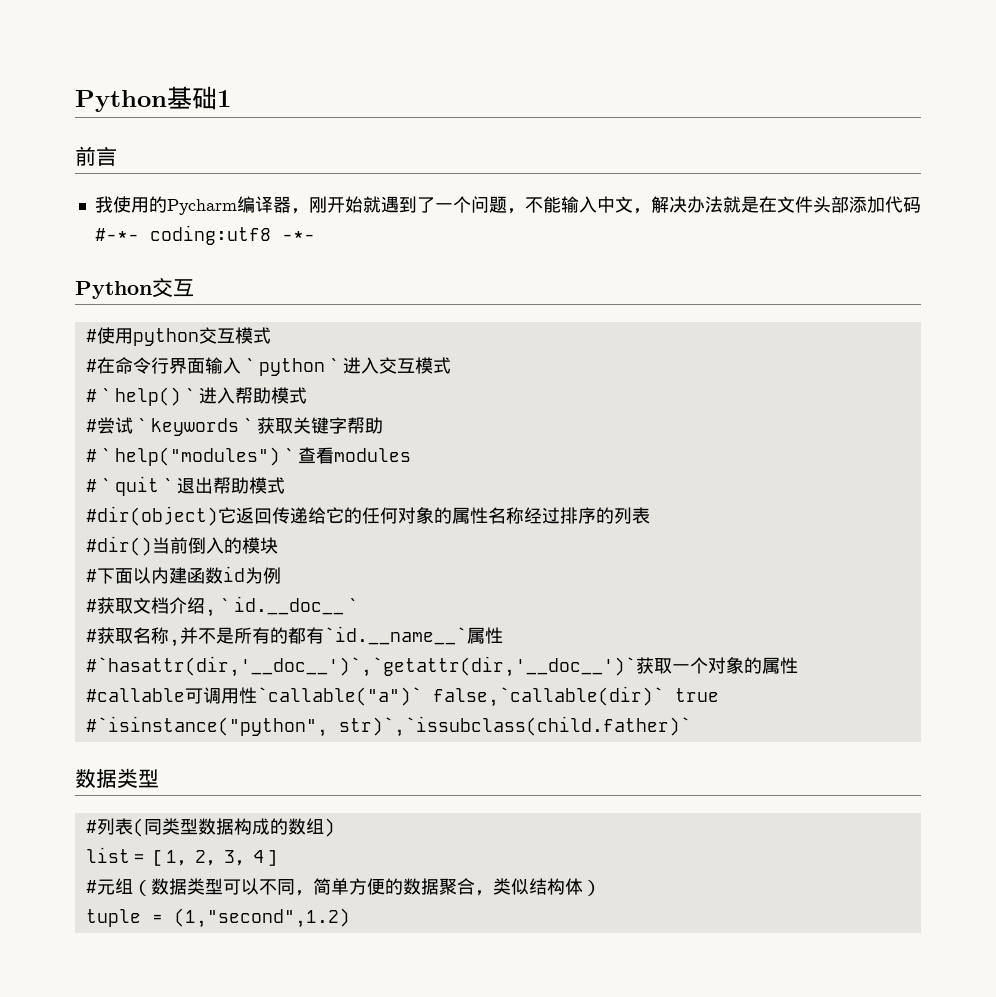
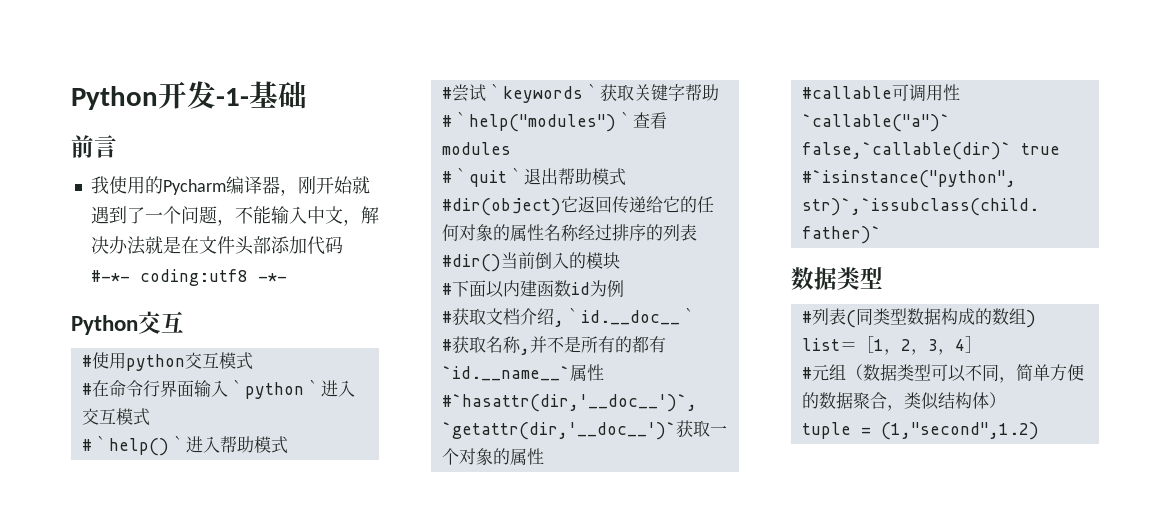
- Python基础1
+ Python开发-1-基础

